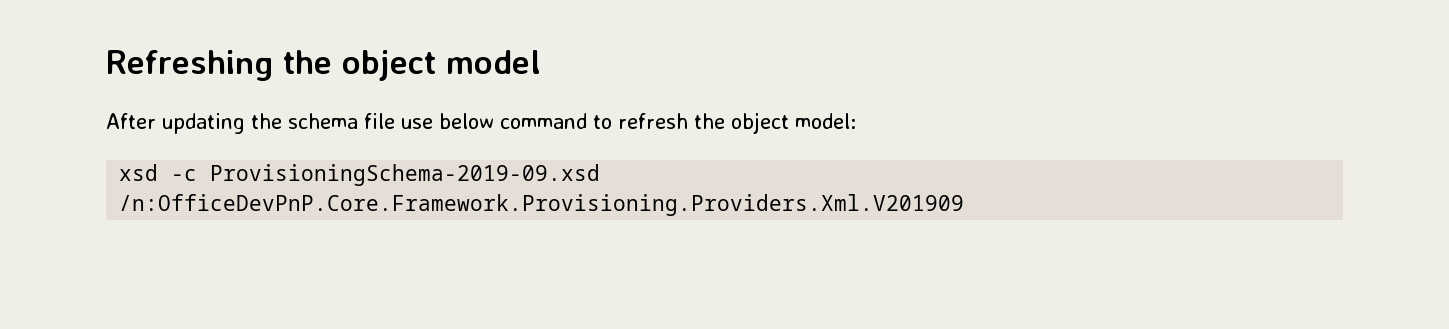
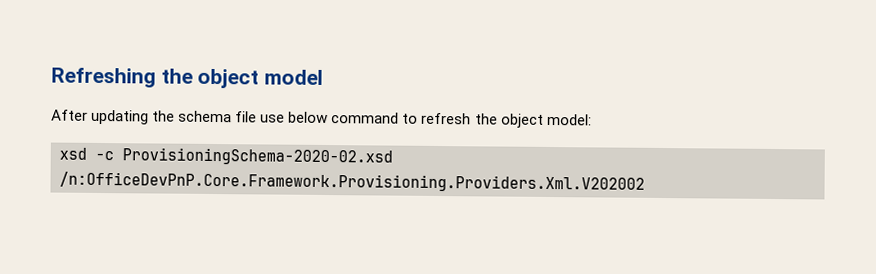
- xsd -c ProvisioningSchema-2019-09.xsd /n:OfficeDevPnP.Core.Framework.Provisioning.Providers.Xml.V201909
+ xsd -c ProvisioningSchema-2020-02.xsd /n:OfficeDevPnP.Core.Framework.Provisioning.Providers.Xml.V202002

